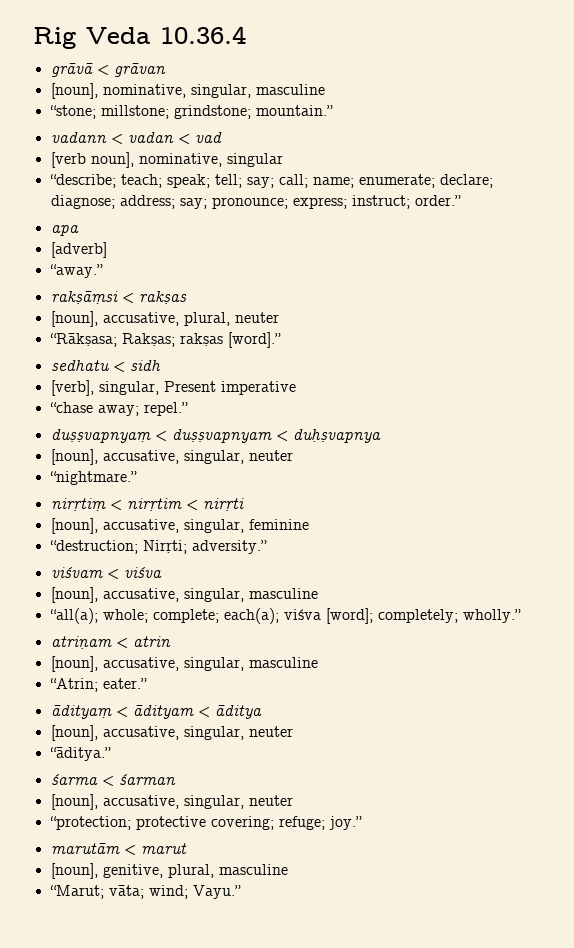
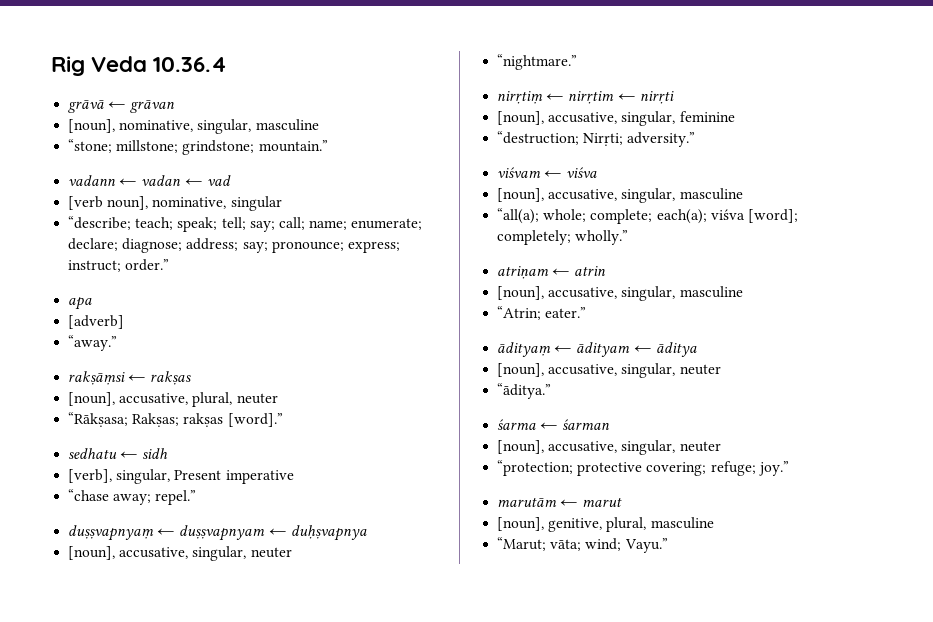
- grāvā < grāvan
+ grāvā ← grāvan
- vadann < vadan < vad
+ vadann ← vadan ← vad
- rakṣāṃsi < rakṣas
+ rakṣāṃsi ← rakṣas
- sedhatu < sidh
+ sedhatu ← sidh
- duṣṣvapnyaṃ < duṣṣvapnyam < duḥṣvapnya
+ duṣṣvapnyaṃ ← duṣṣvapnyam ← duḥṣvapnya
- nirṛtiṃ < nirṛtim < nirṛti
+ nirṛtiṃ ← nirṛtim ← nirṛti
- viśvam < viśva
+ viśvam ← viśva
- atriṇam < atrin
+ atriṇam ← atrin
- ādityaṃ < ādityam < āditya
+ ādityaṃ ← ādityam ← āditya
- śarma < śarman
+ śarma ← śarman
- marutām < marut
+ marutām ← marut

